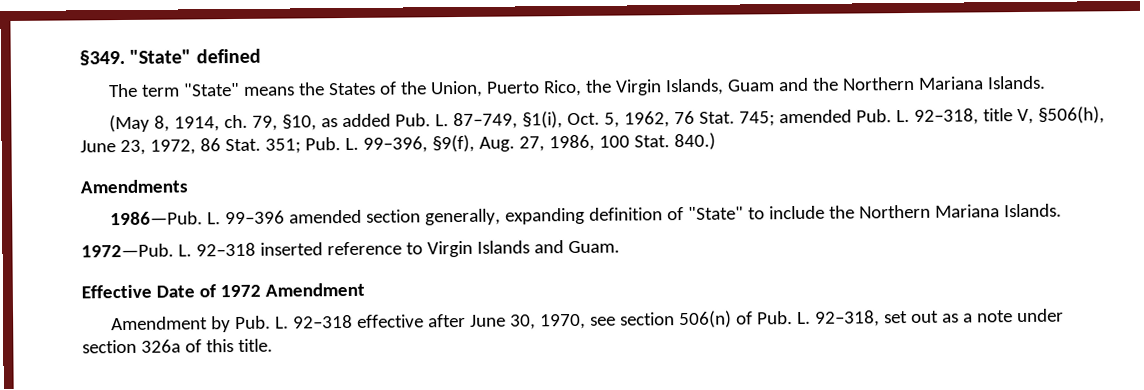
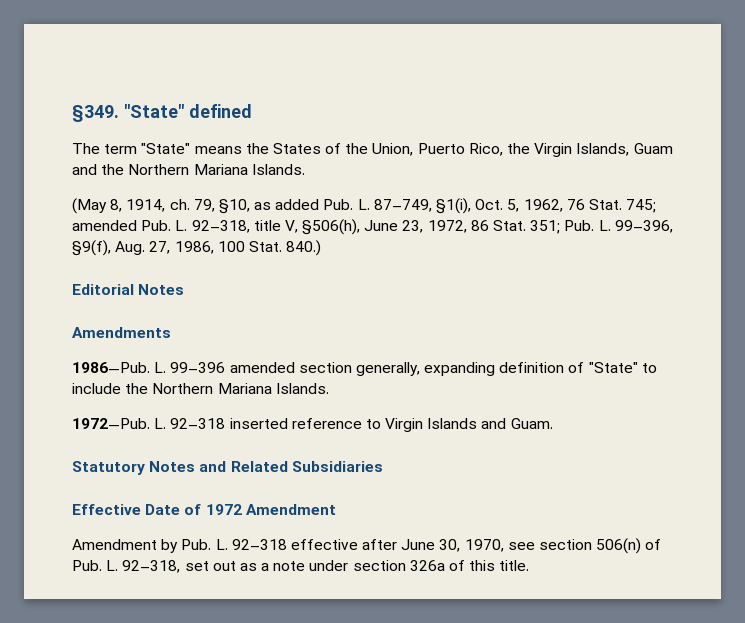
+ Editorial Notes
+ Statutory Notes and Related Subsidiaries

